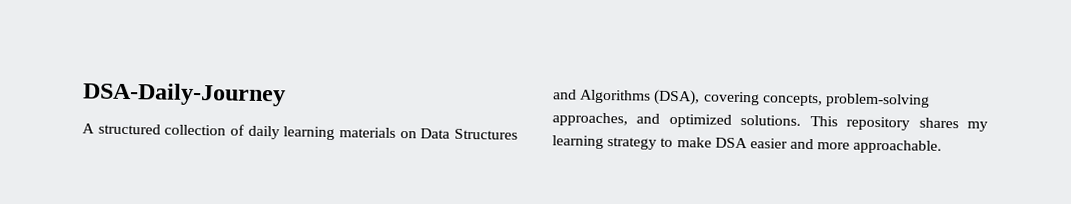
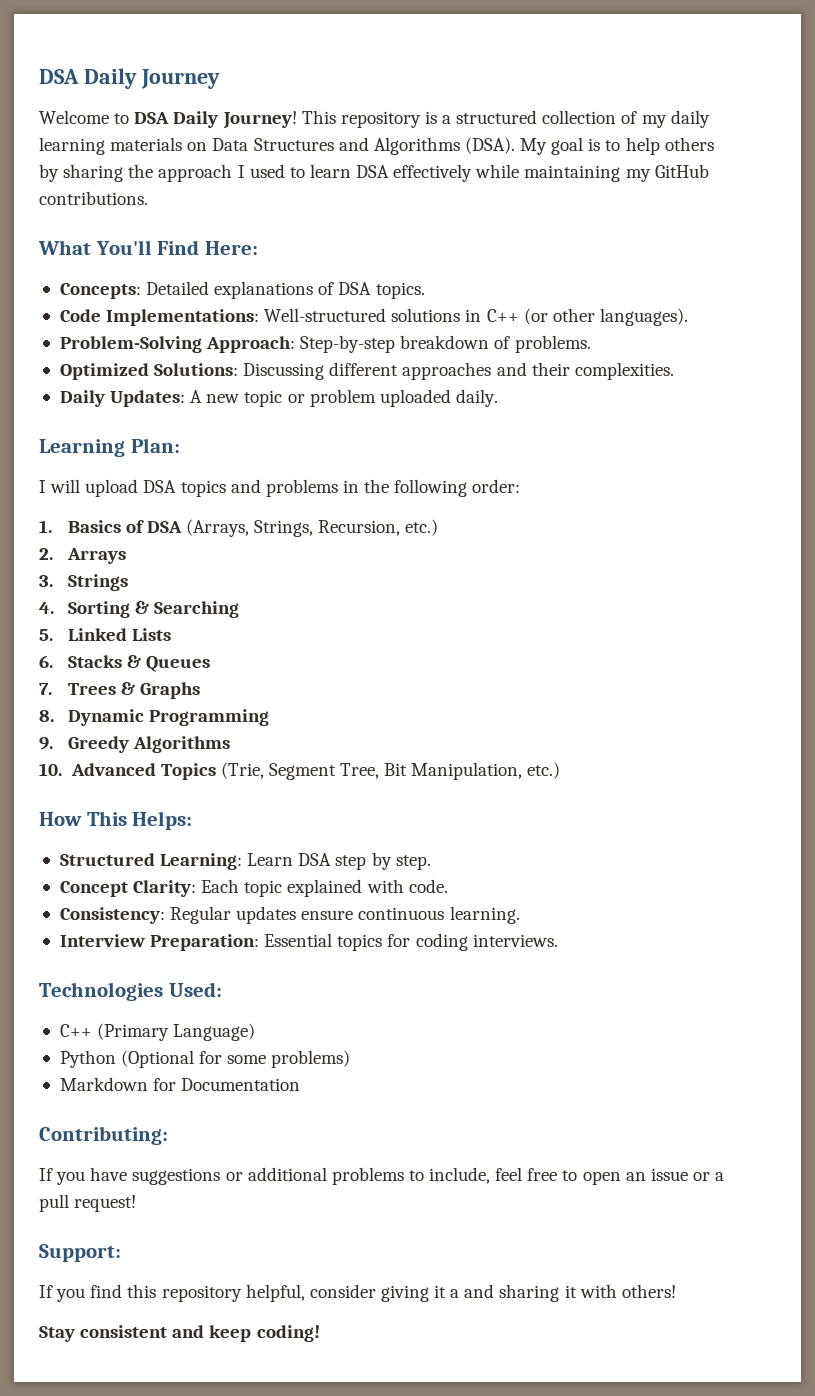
- DSA-Daily-Journey
- A structured collection of daily learning materials on Data Structures and Algorithms (DSA), covering concepts, problem-solving approaches, and optimized solutions. This repository shares my learning strategy to make DSA easier and more approachable.
+ DSA Daily Journey
+ Welcome to DSA Daily Journey! This repository is a structured collection of my daily learning materials on Data Structures and Algorithms (DSA). My goal is to help others by sharing the approach I used to learn DSA effectively while maintaining my GitHub contributions.
+ What You'll Find Here:
+ Concepts: Detailed explanations of DSA topics.
+ Code Implementations: Well-structured solutions in C++ (or other languages).
+ Problem-Solving Approach: Step-by-step breakdown of problems.
+ Optimized Solutions: Discussing different approaches and their complexities.
+ Daily Updates: A new topic or problem uploaded daily.
+ Learning Plan:
+ I will upload DSA topics and problems in the following order:
+ 1. Basics of DSA (Arrays, Strings, Recursion, etc.)
+ 2. Arrays
+ 3. Strings
+ 4. Sorting & Searching
+ 5. Linked Lists
+ 6. Stacks & Queues
+ 7. Trees & Graphs
+ 8. Dynamic Programming
+ 9. Greedy Algorithms
+ 10. Advanced Topics (Trie, Segment Tree, Bit Manipulation, etc.)
+ How This Helps:
+ Structured Learning: Learn DSA step by step.
+ Concept Clarity: Each topic explained with code.
+ Consistency: Regular updates ensure continuous learning.
+ Interview Preparation: Essential topics for coding interviews.
+ Technologies Used:
+ C++ (Primary Language)
+ Python (Optional for some problems)
+ Markdown for Documentation
+ Contributing:
+ If you have suggestions or additional problems to include, feel free to open an issue or a pull request!
+ Support:
+ If you find this repository helpful, consider giving it a and sharing it with others!
+ Stay consistent and keep coding!

